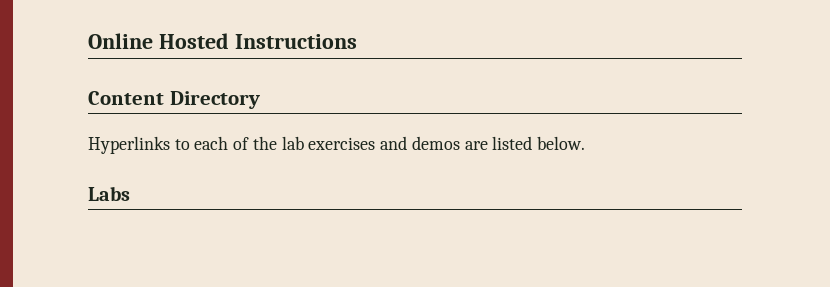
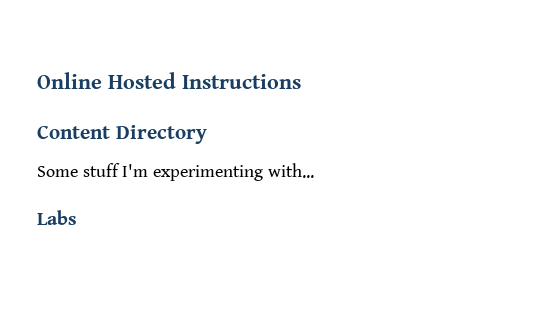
- Hyperlinks to each of the lab exercises and demos are listed below.
+ Some stuff I'm experimenting with...

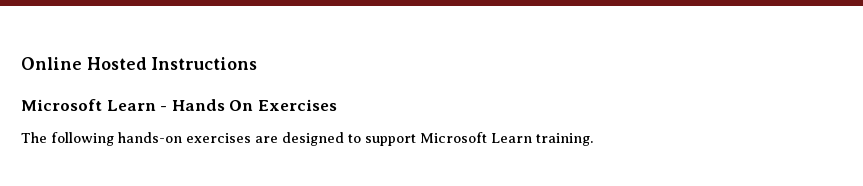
- Content Directory
- Some stuff I'm experimenting with...
- Labs
+ Microsoft Learn - Hands On Exercises
+ The following hands-on exercises are designed to support Microsoft Learn training.

